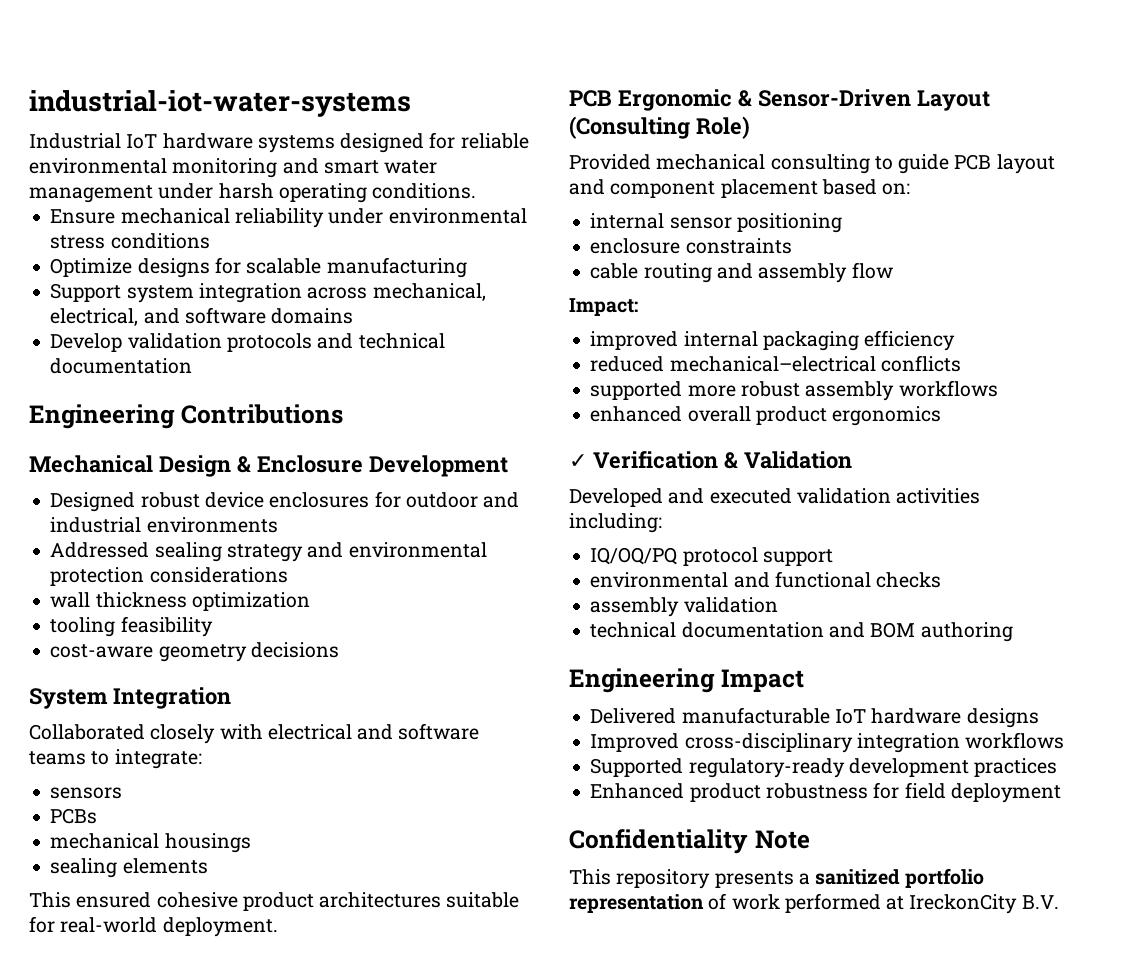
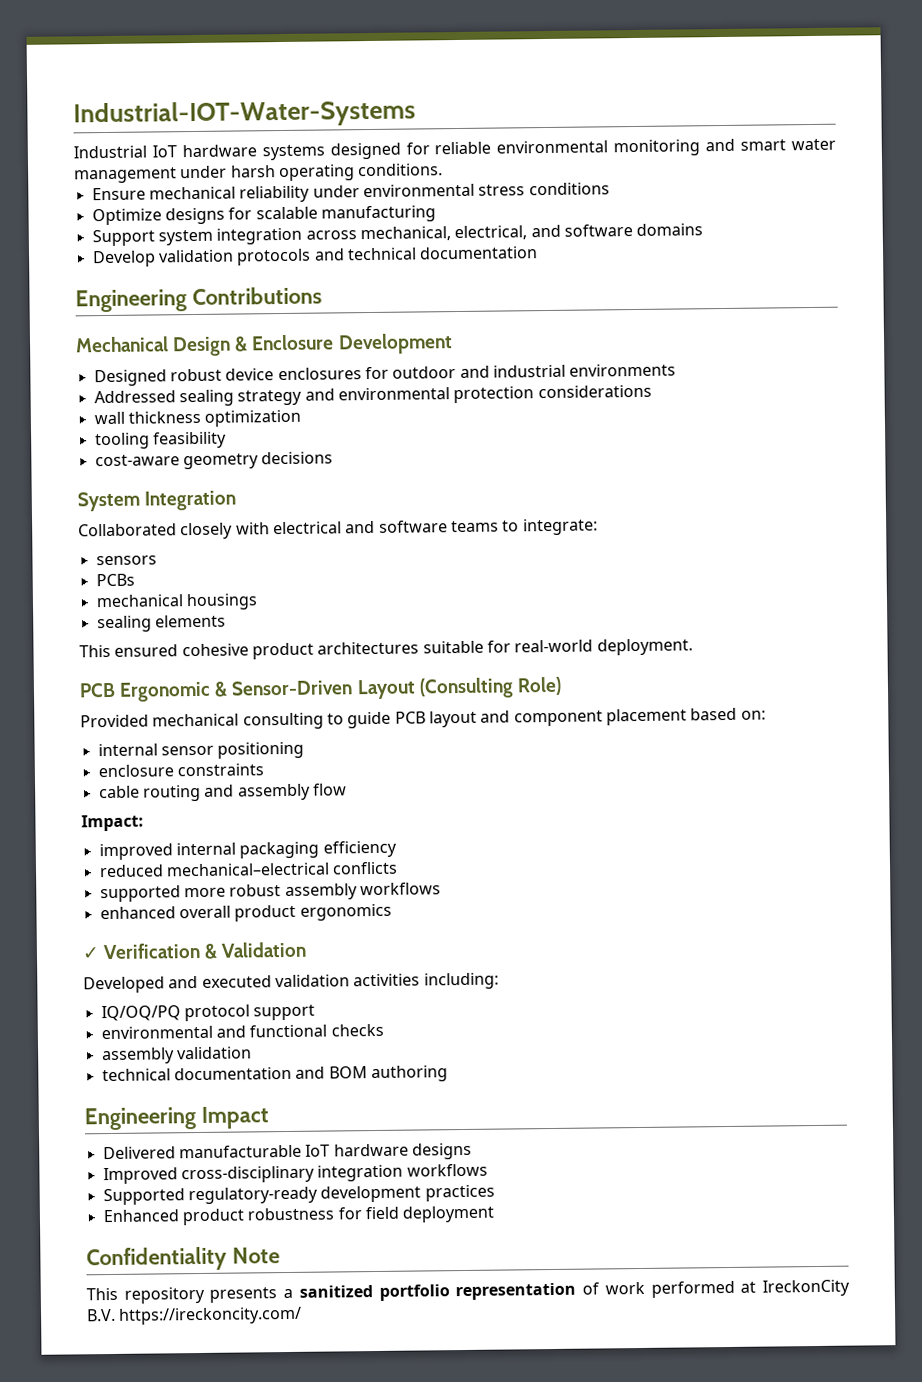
- industrial-iot-water-systems
+ Industrial-IOT-Water-Systems
- This repository presents a sanitized portfolio representation of work performed at IreckonCity B.V.
+ This repository presents a sanitized portfolio representation of work performed at IreckonCity B.V. https://ireckoncity.com/

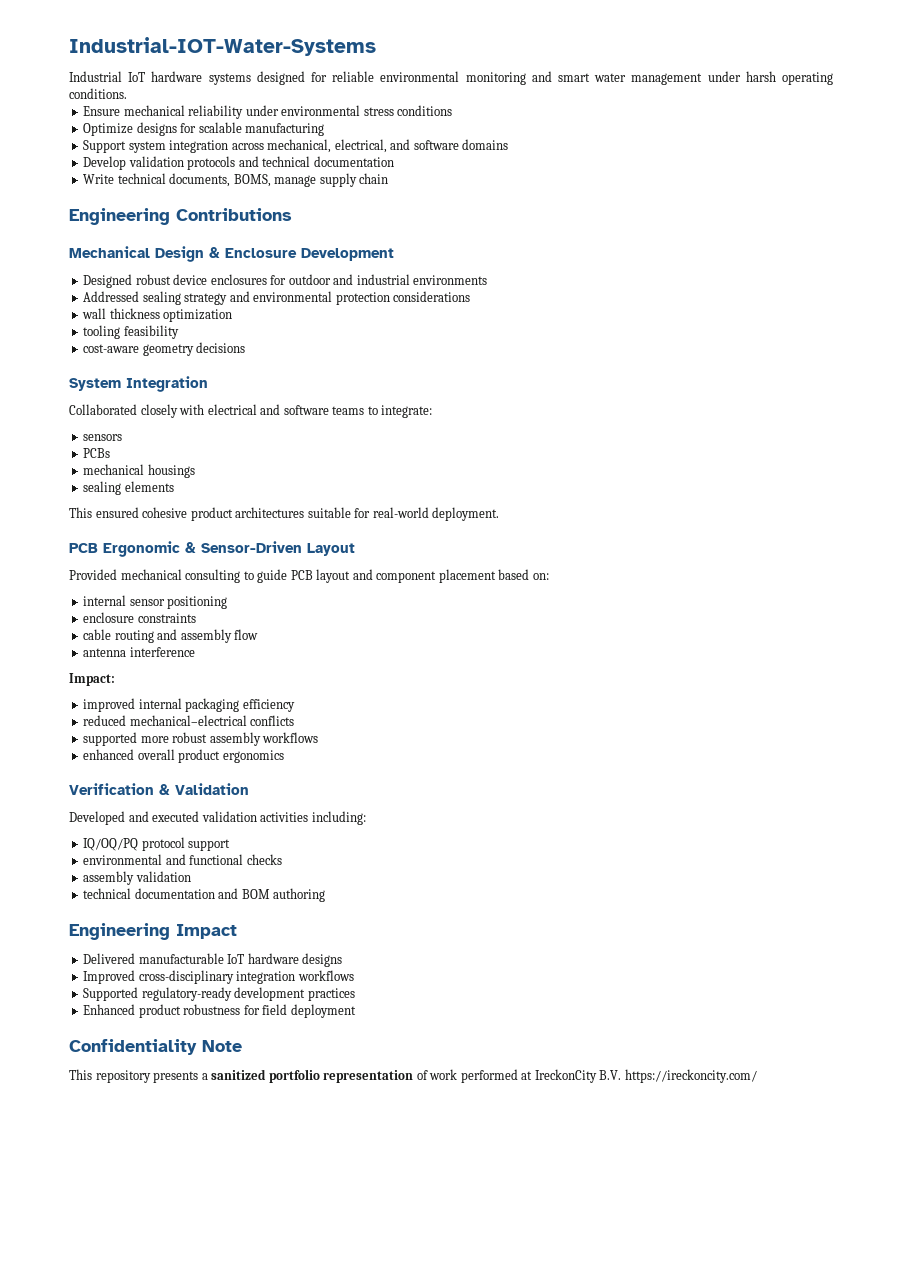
+ Write technical documents, BOMS, manage supply chain
- PCB Ergonomic & Sensor-Driven Layout (Consulting Role)
+ PCB Ergonomic & Sensor-Driven Layout
+ antenna interference
- ✓ Verification & Validation
+ Verification & Validation

